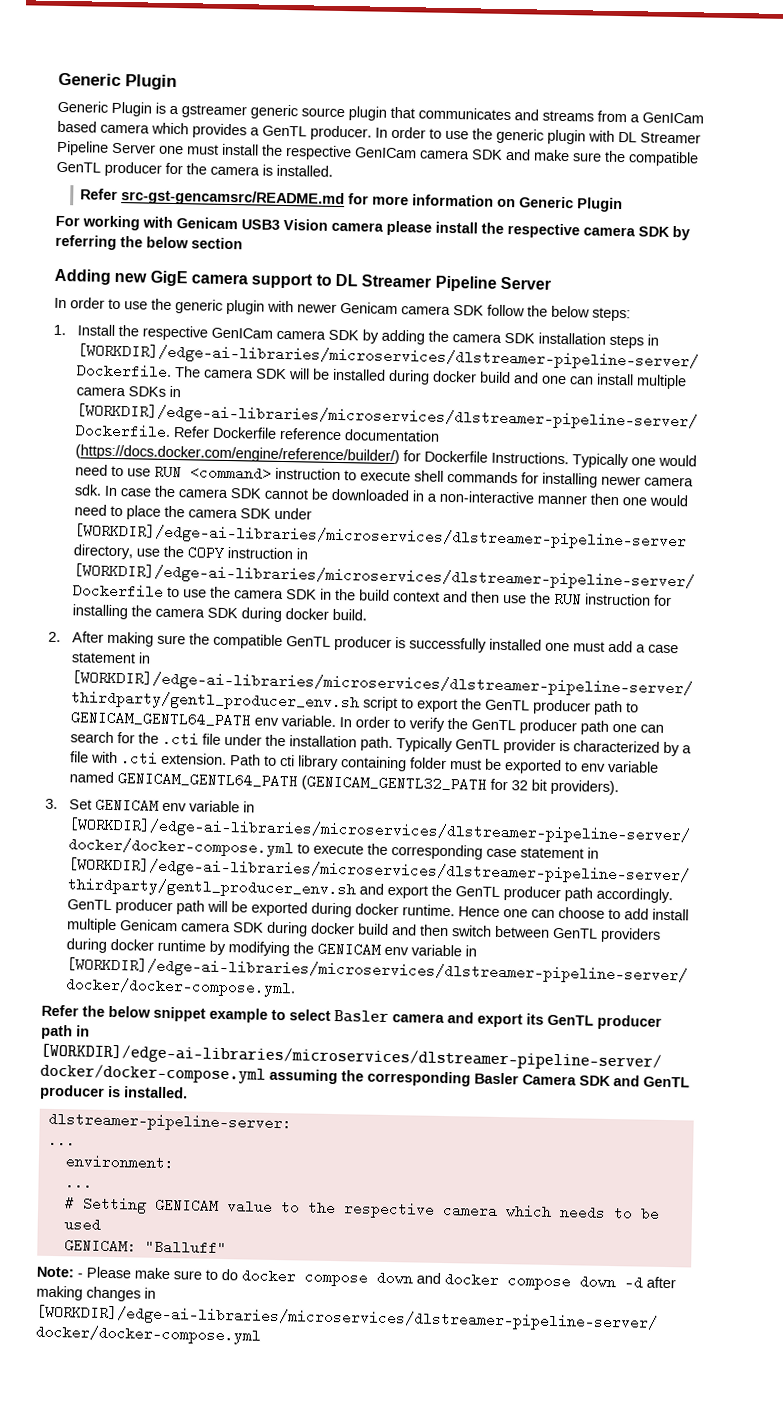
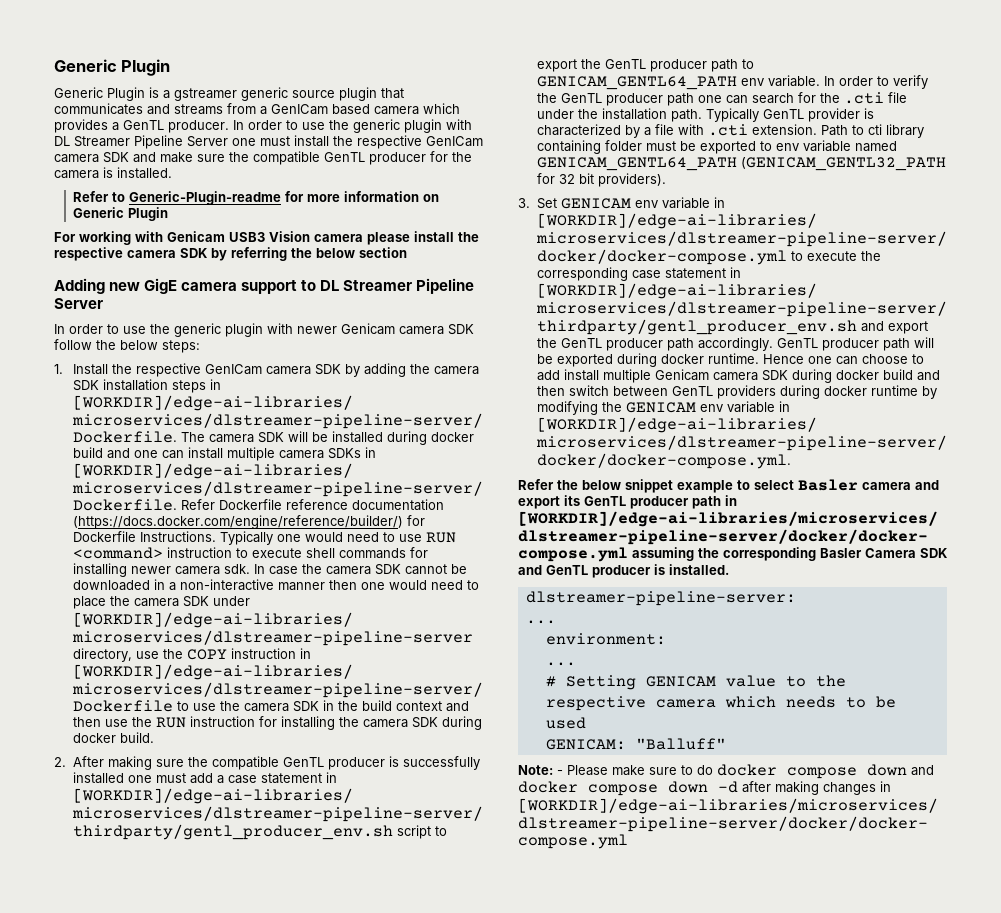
- Refer src-gst-gencamsrc/README.md for more information on Generic Plugin
+ Refer to Generic-Plugin-readme for more information on Generic Plugin

